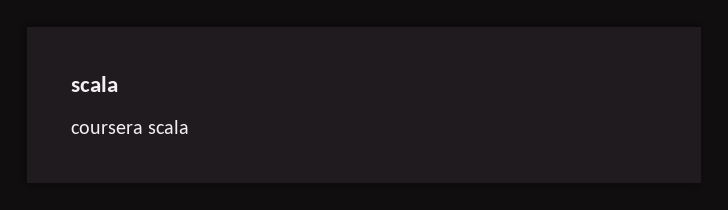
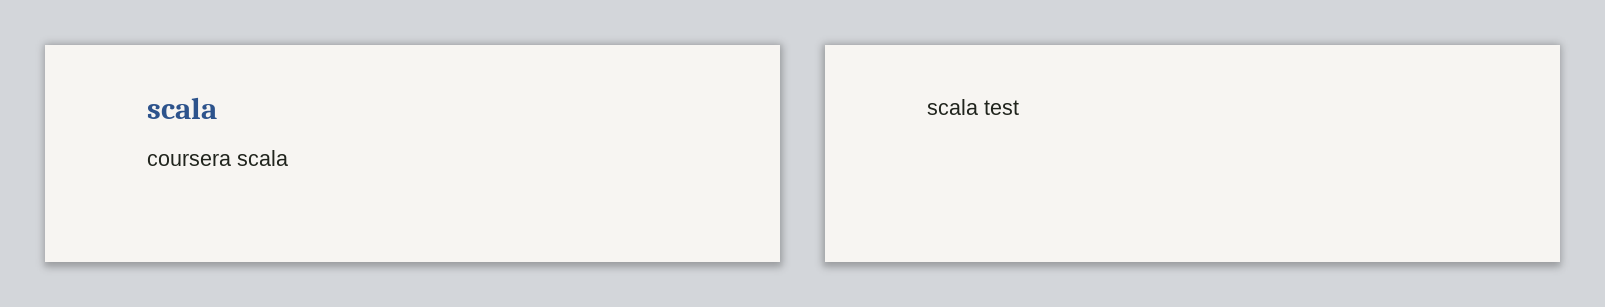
+ scala test

